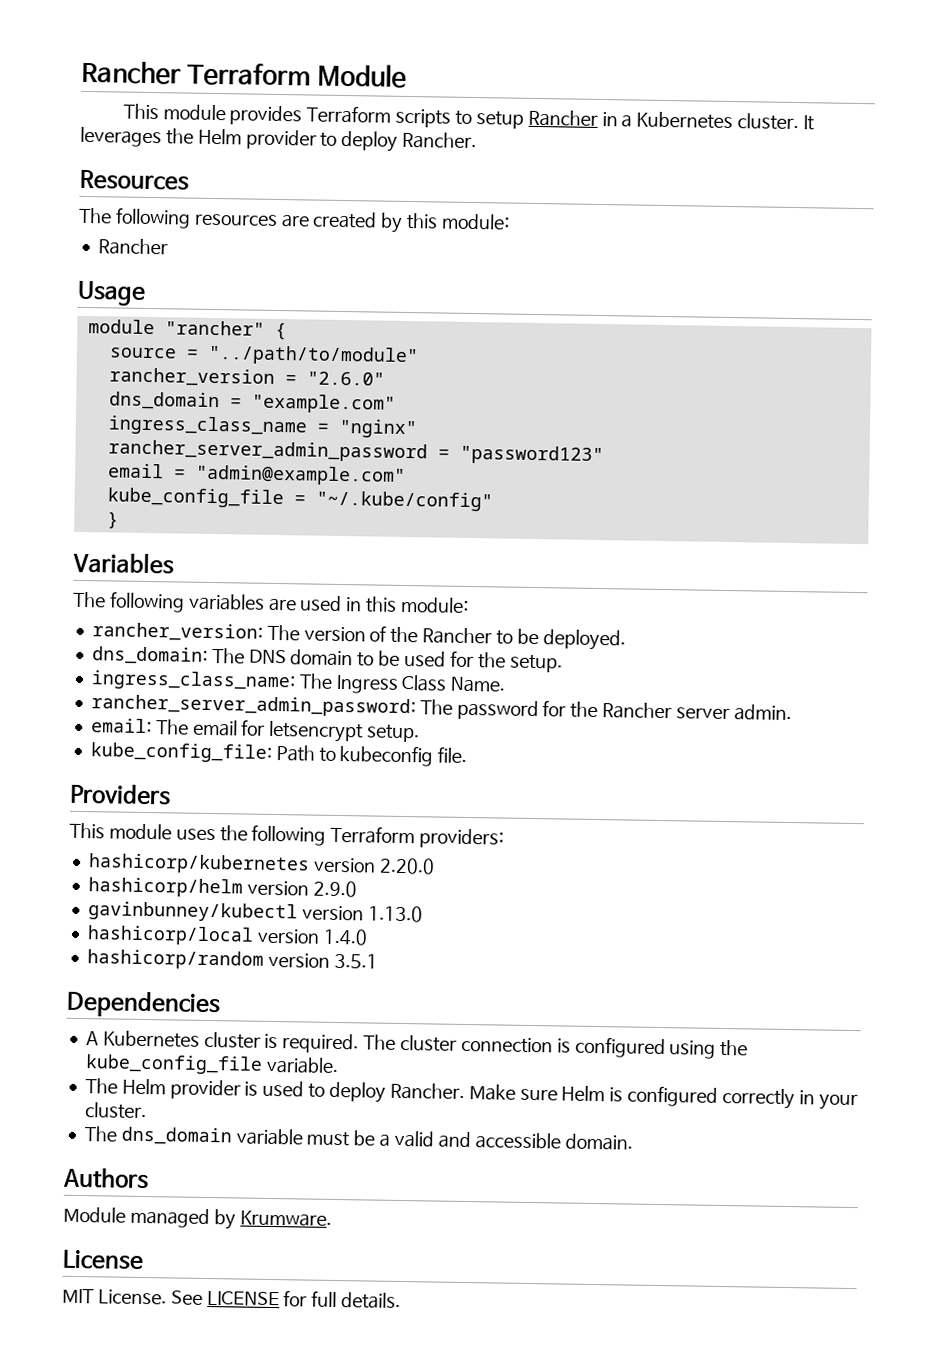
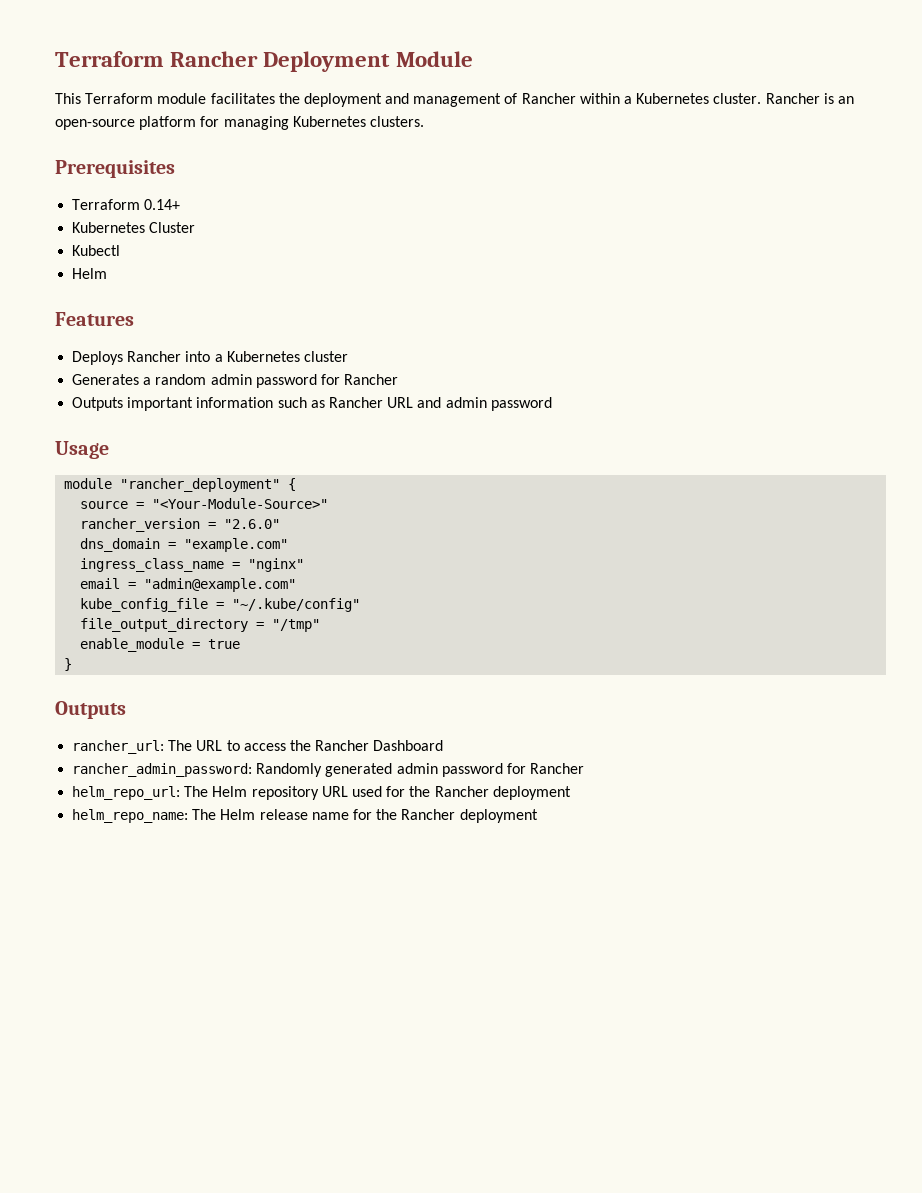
- Rancher Terraform Module
+ Terraform Rancher Deployment Module
- This module provides Terraform scripts to setup Rancher in a Kubernetes cluster. It leverages the Helm provider to deploy Rancher.
- Resources
- The following resources are created by this module:
- Rancher
+ This Terraform module facilitates the deployment and management of Rancher within a Kubernetes cluster. Rancher is an open-source platform for managing Kubernetes clusters.
+ Prerequisites
+ Terraform 0.14+
+ Kubernetes Cluster
+ Kubectl
+ Helm
+ Features
+ Deploys Rancher into a Kubernetes cluster
+ Generates a random admin password for Rancher
+ Outputs important information such as Rancher URL and admin password
- module "rancher" {
+ module "rancher_deployment" {
- source = "../path/to/module"
+ source = "<Your-Module-Source>"
- rancher_server_admin_password = "password123"
+ file_output_directory = "/tmp"
+ enable_module = true
  }
- Variables
- The following variables are used in this module:
- rancher_version: The version of the Rancher to be deployed.
- dns_domain: The DNS domain to be used for the setup.
- ingress_class_name: The Ingress Class Name.
- rancher_server_admin_password: The password for the Rancher server admin.
- email: The email for letsencrypt setup.
- kube_config_file: Path to kubeconfig file.
- Providers
- This module uses the following Terraform providers:
- hashicorp/kubernetes version 2.20.0
- hashicorp/helm version 2.9.0
- gavinbunney/kubectl version 1.13.0
- hashicorp/local version 1.4.0
- hashicorp/random version 3.5.1
- Dependencies
- A Kubernetes cluster is required. The cluster connection is configured using the kube_config_file variable.
- The Helm provider is used to deploy Rancher. Make sure Helm is configured correctly in your cluster.
- The dns_domain variable must be a valid and accessible domain.
- Authors
- Module managed by Krumware.
- License
- MIT License. See LICENSE for full details.
+ Outputs
+ rancher_url: The URL to access the Rancher Dashboard
+ rancher_admin_password: Randomly generated admin password for Rancher
+ helm_repo_url: The Helm repository URL used for the Rancher deployment
+ helm_repo_name: The Helm release name for the Rancher deployment

